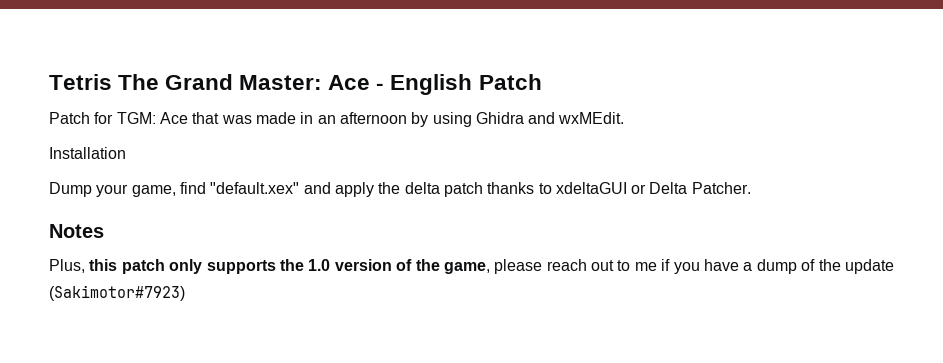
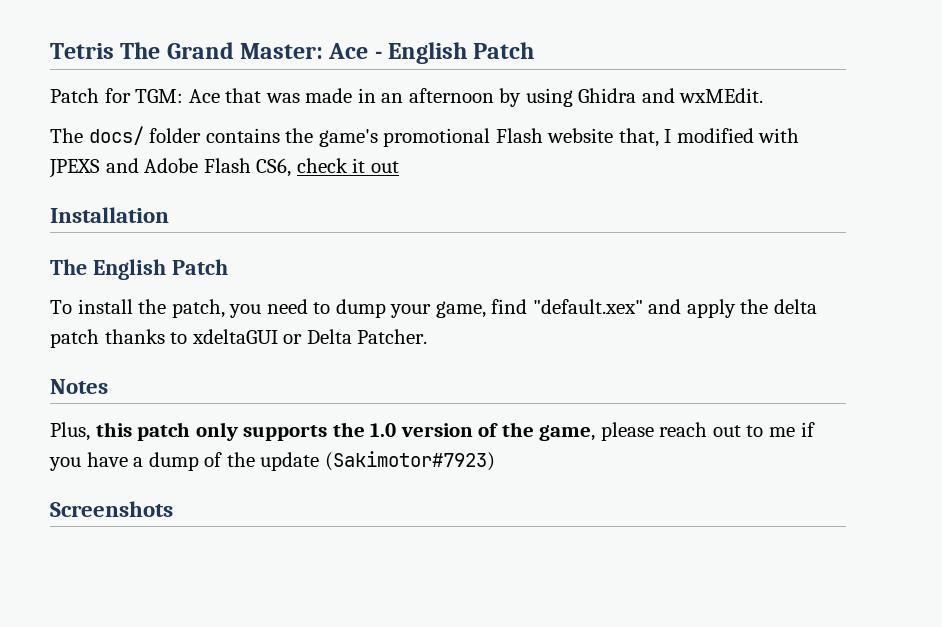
+ The docs/ folder contains the game's promotional Flash website that, I modified with JPEXS and Adobe Flash CS6, check it out
  Installation
- Dump your game, find "default.xex" and apply the delta patch thanks to xdeltaGUI or Delta Patcher.
+ The English Patch
+ To install the patch, you need to dump your game, find "default.xex" and apply the delta patch thanks to xdeltaGUI or Delta Patcher.
+ Screenshots

